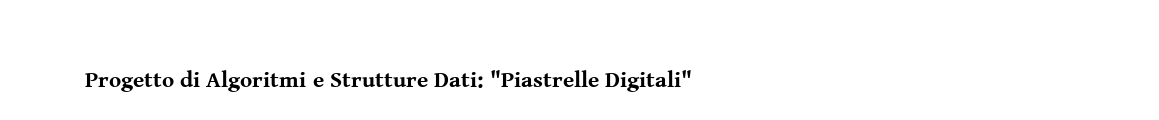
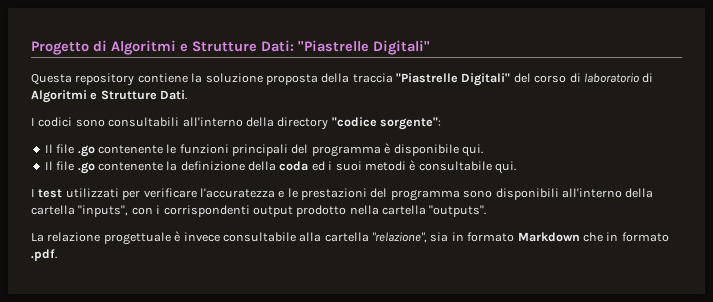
+ Questa repository contiene la soluzione proposta della traccia "Piastrelle Digitali" del corso di laboratorio di Algoritmi e Strutture Dati.
+ I codici sono consultabili all'interno della directory "codice sorgente":
+ Il file .go contenente le funzioni principali del programma è disponibile qui.
+ Il file .go contenente la definizione della coda ed i suoi metodi è consultabile qui.
+ I test utilizzati per verificare l'accuratezza e le prestazioni del programma sono disponibili all'interno della cartella "inputs", con i corrispondenti output prodotto nella cartella "outputs".
+ La relazione progettuale è invece consultabile alla cartella "relazione", sia in formato Markdown che in formato .pdf.

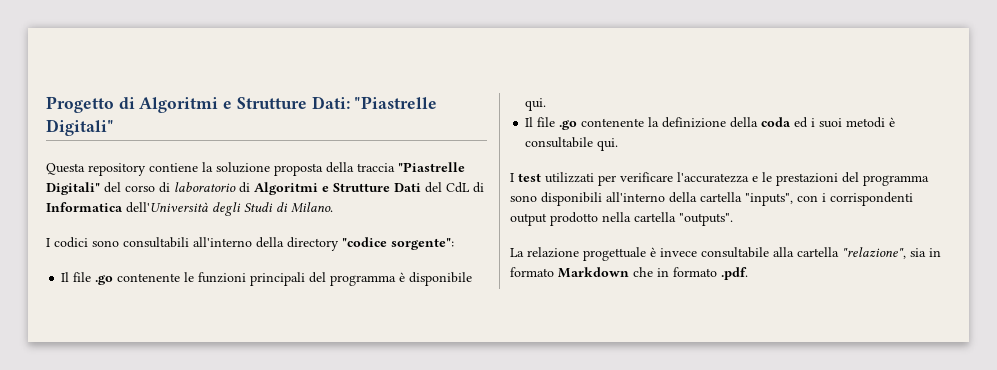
- Questa repository contiene la soluzione proposta della traccia "Piastrelle Digitali" del corso di laboratorio di Algoritmi e Strutture Dati.
+ Questa repository contiene la soluzione proposta della traccia "Piastrelle Digitali" del corso di laboratorio di Algoritmi e Strutture Dati del CdL di Informatica dell'Università degli Studi di Milano.

